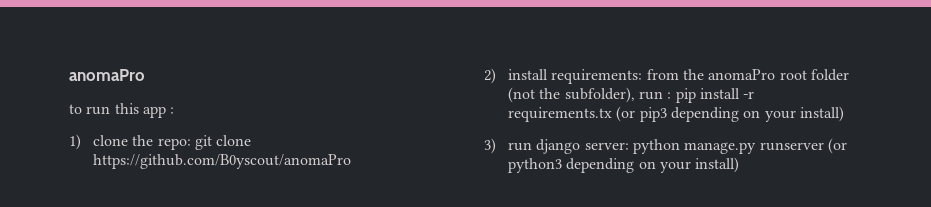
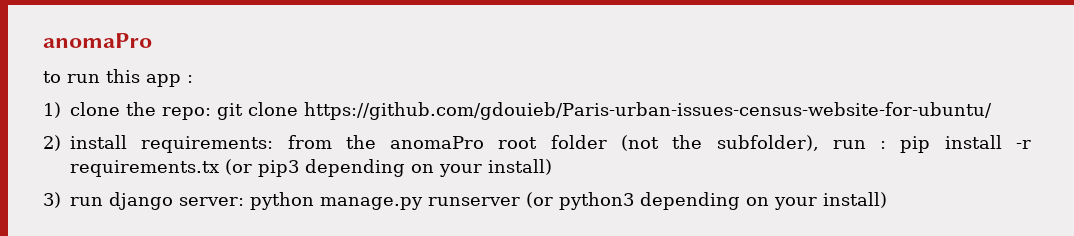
- 1) clone the repo: git clone https://github.com/B0yscout/anomaPro
+ 1) clone the repo: git clone https://github.com/gdouieb/Paris-urban-issues-census-website-for-ubuntu/

